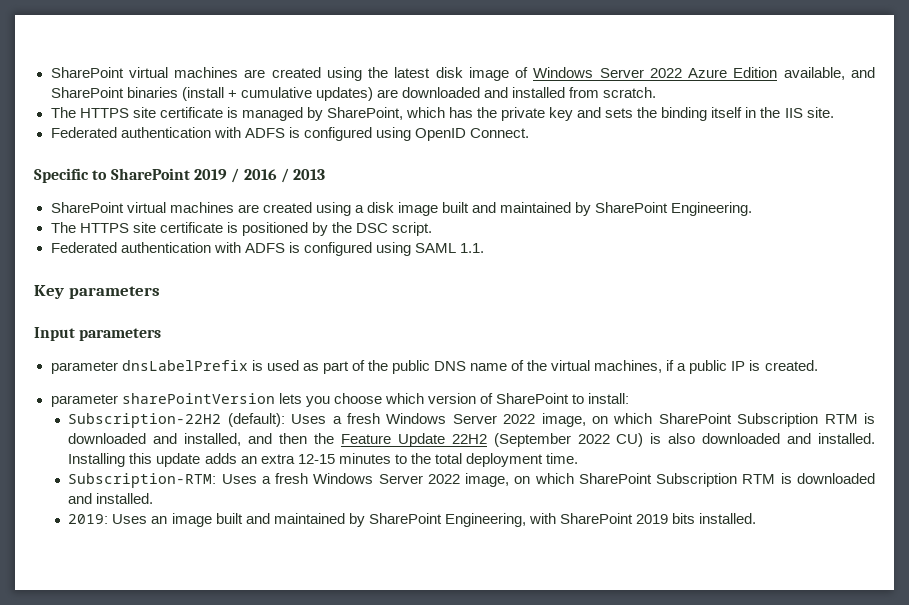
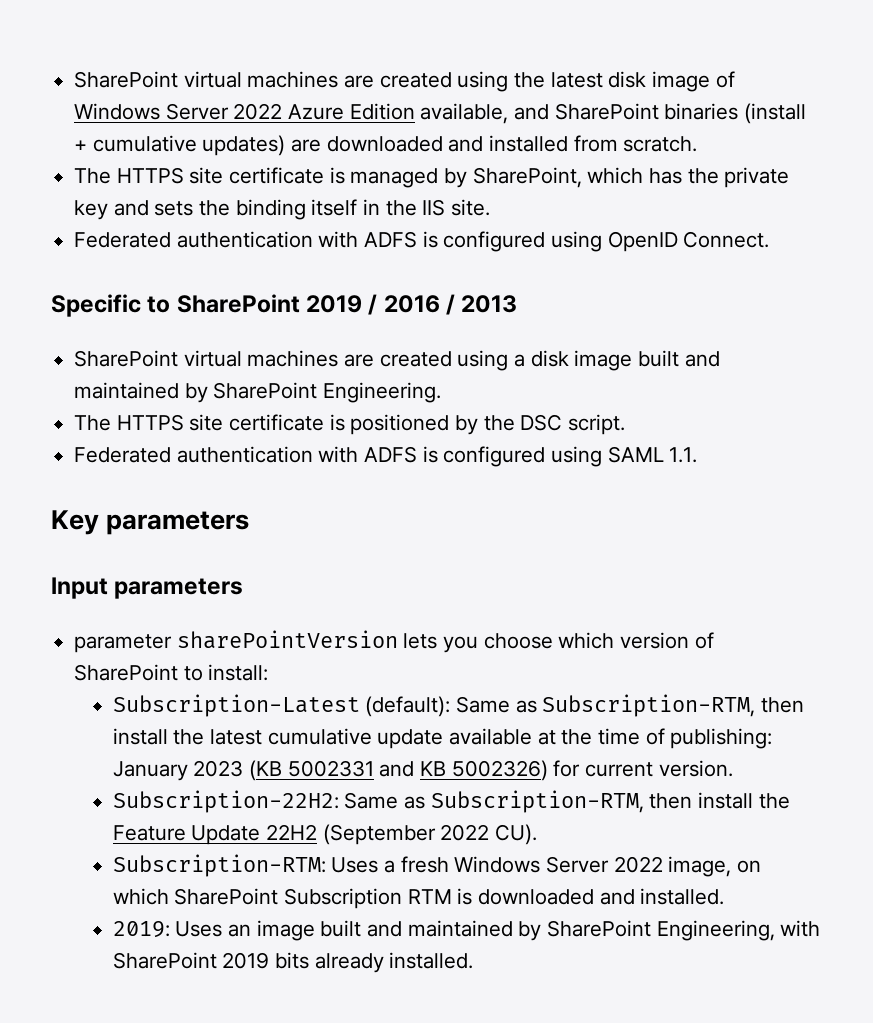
- parameter dnsLabelPrefix is used as part of the public DNS name of the virtual machines, if a public IP is created.
- Subscription-22H2 (default): Uses a fresh Windows Server 2022 image, on which SharePoint Subscription RTM is downloaded and installed, and then the Feature Update 22H2 (September 2022 CU) is also downloaded and installed. Installing this update adds an extra 12-15 minutes to the total deployment time.
+ Subscription-Latest (default): Same as Subscription-RTM, then install the latest cumulative update available at the time of publishing: January 2023 (KB 5002331 and KB 5002326) for current version.
+ Subscription-22H2: Same as Subscription-RTM, then install the Feature Update 22H2 (September 2022 CU).
- 2019: Uses an image built and maintained by SharePoint Engineering, with SharePoint 2019 bits installed.
+ 2019: Uses an image built and maintained by SharePoint Engineering, with SharePoint 2019 bits already installed.

